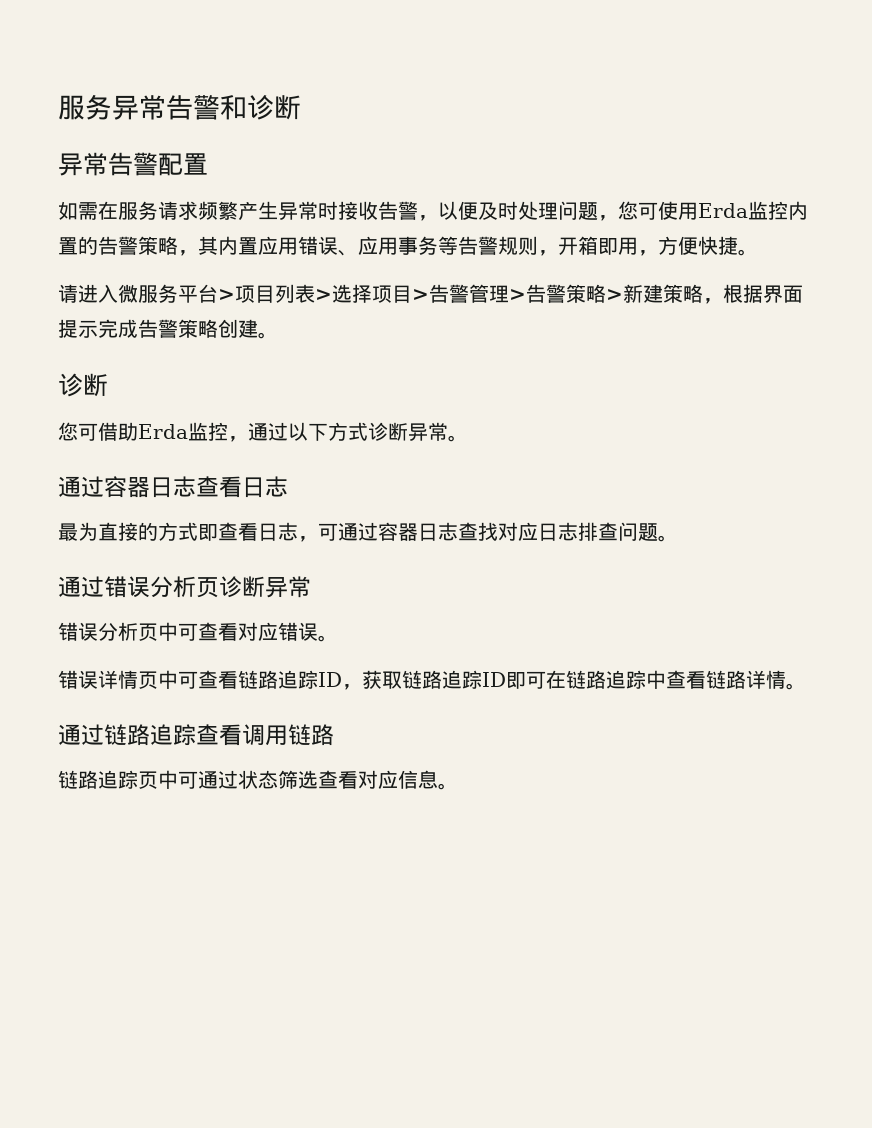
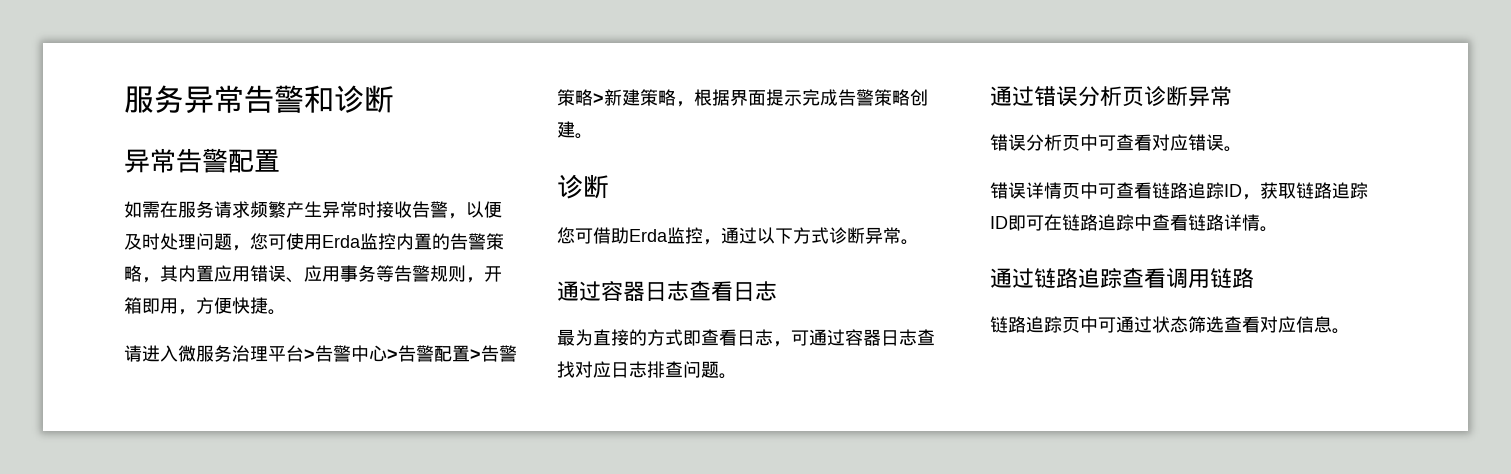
- 请进入微服务平台>项目列表>选择项目>告警管理>告警策略>新建策略，根据界面提示完成告警策略创建。
+ 请进入微服务治理平台>告警中心>告警配置>告警策略>新建策略，根据界面提示完成告警策略创建。

